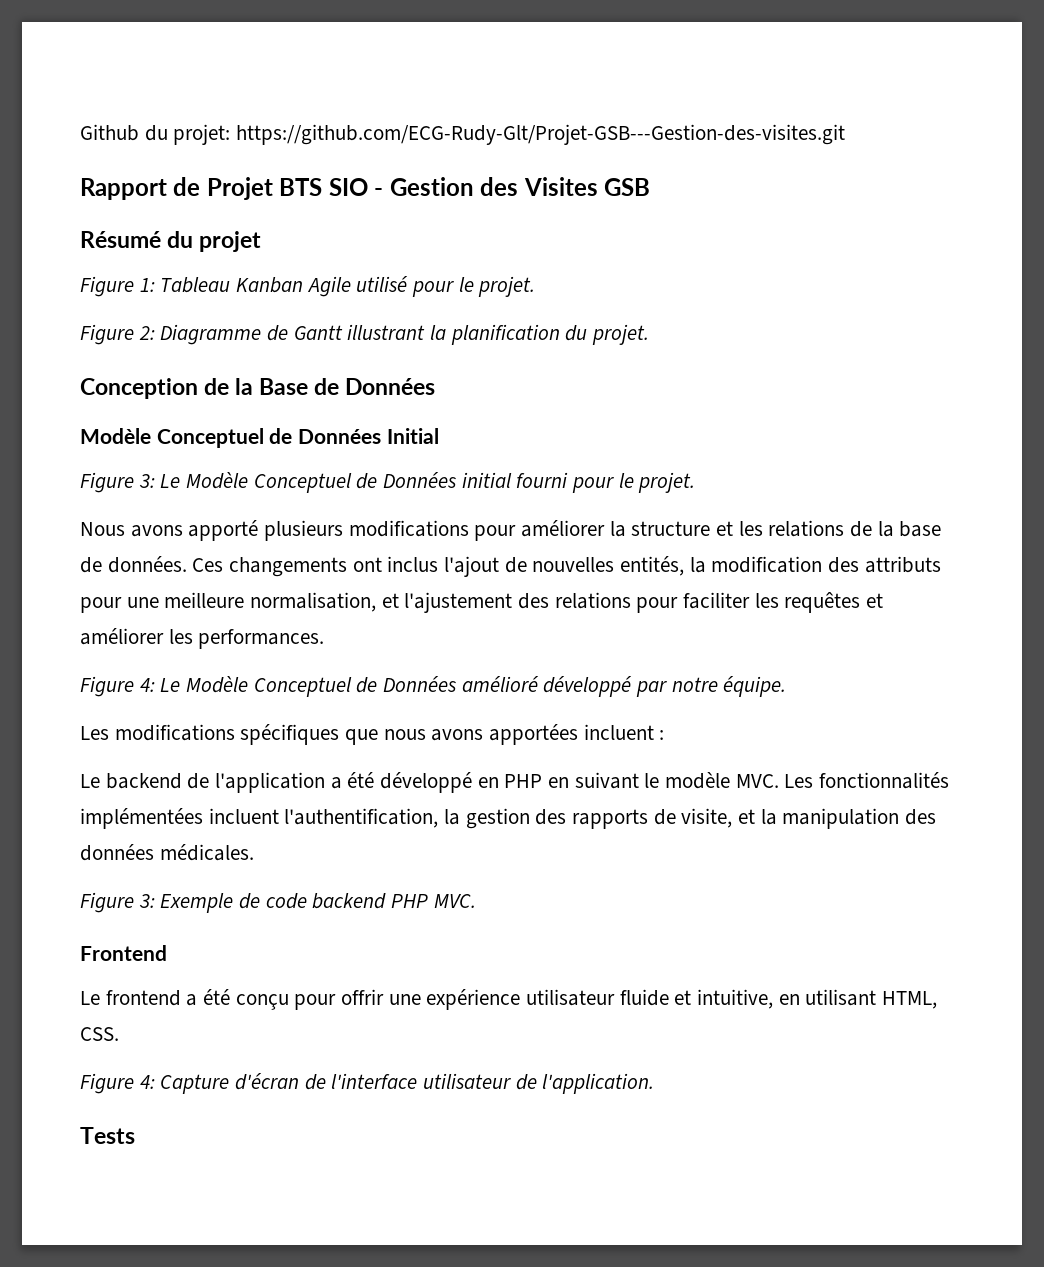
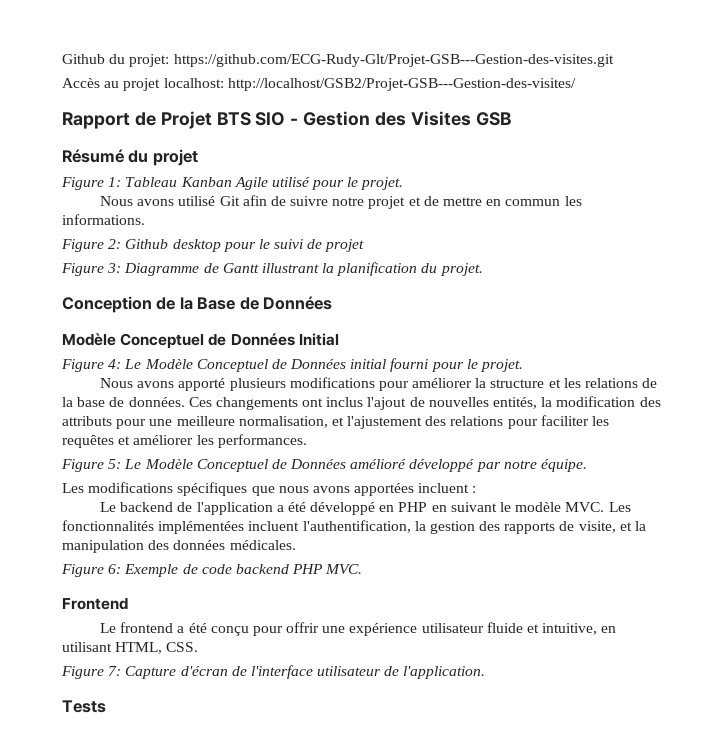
+ Accès au projet localhost: http://localhost/GSB2/Projet-GSB---Gestion-des-visites/
- Figure 2: Diagramme de Gantt illustrant la planification du projet.
+ Nous avons utilisé Git afin de suivre notre projet et de mettre en commun les informations.
+ Figure 2: Github desktop pour le suivi de projet
+ Figure 3: Diagramme de Gantt illustrant la planification du projet.
- Figure 3: Le Modèle Conceptuel de Données initial fourni pour le projet.
+ Figure 4: Le Modèle Conceptuel de Données initial fourni pour le projet.
- Figure 4: Le Modèle Conceptuel de Données amélioré développé par notre équipe.
+ Figure 5: Le Modèle Conceptuel de Données amélioré développé par notre équipe.
- Figure 3: Exemple de code backend PHP MVC.
+ Figure 6: Exemple de code backend PHP MVC.
- Figure 4: Capture d'écran de l'interface utilisateur de l'application.
+ Figure 7: Capture d'écran de l'interface utilisateur de l'application.

